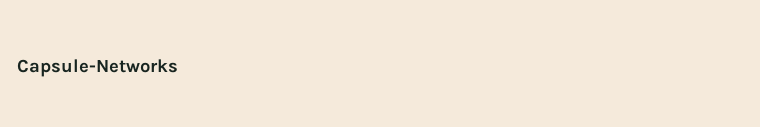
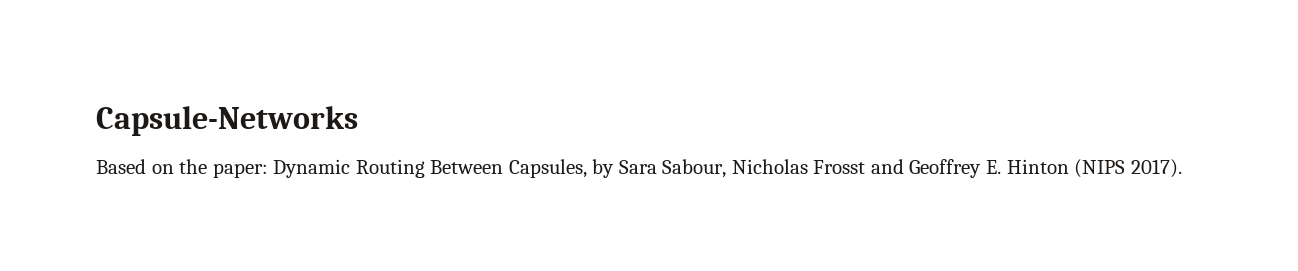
+ Based on the paper: Dynamic Routing Between Capsules, by Sara Sabour, Nicholas Frosst and Geoffrey E. Hinton (NIPS 2017).

